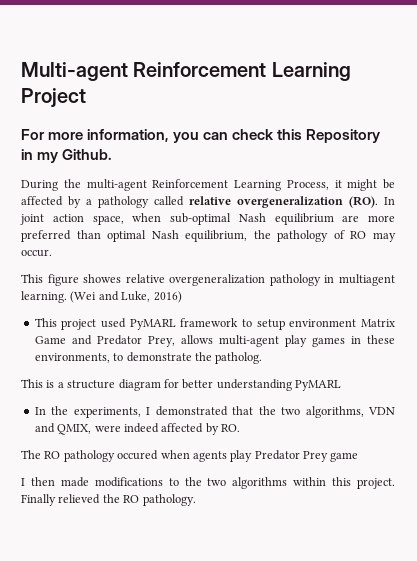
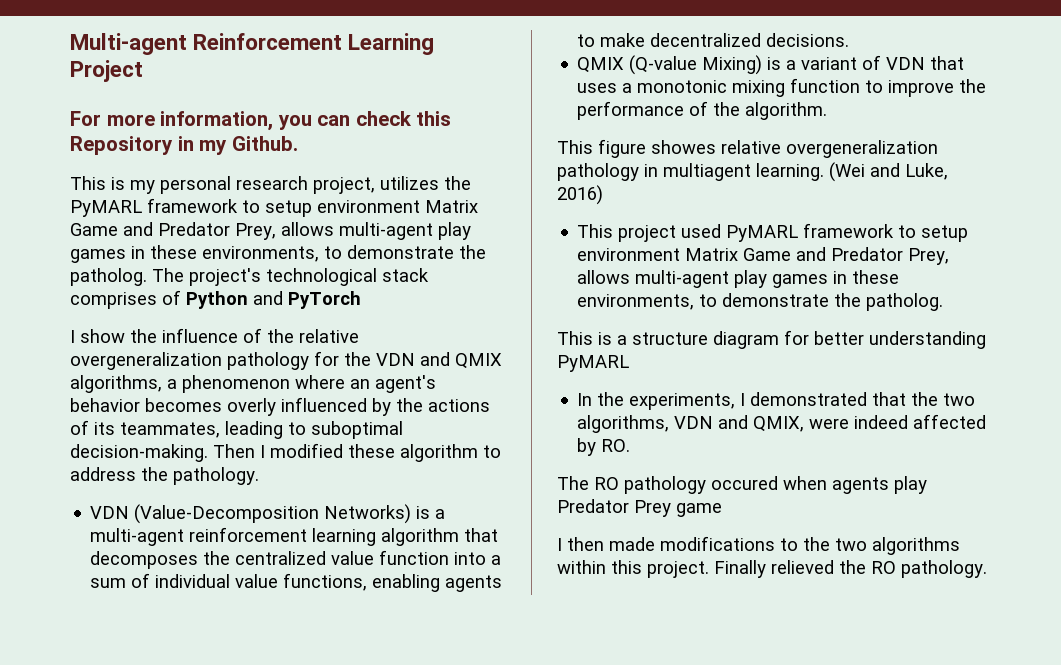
- During the multi-agent Reinforcement Learning Process, it might be affected by a pathology called relative overgeneralization (RO). In joint action space, when sub-optimal Nash equilibrium are more preferred than optimal Nash equilibrium, the pathology of RO may occur.
+ This is my personal research project, utilizes the PyMARL framework to setup environment Matrix Game and Predator Prey, allows multi-agent play games in these environments, to demonstrate the patholog. The project's technological stack comprises of Python and PyTorch
+ I show the influence of the relative overgeneralization pathology for the VDN and QMIX algorithms, a phenomenon where an agent's behavior becomes overly influenced by the actions of its teammates, leading to suboptimal decision-making. Then I modified these algorithm to address the pathology.
+ VDN (Value-Decomposition Networks) is a multi-agent reinforcement learning algorithm that decomposes the centralized value function into a sum of individual value functions, enabling agents to make decentralized decisions.
+ QMIX (Q-value Mixing) is a variant of VDN that uses a monotonic mixing function to improve the performance of the algorithm.

